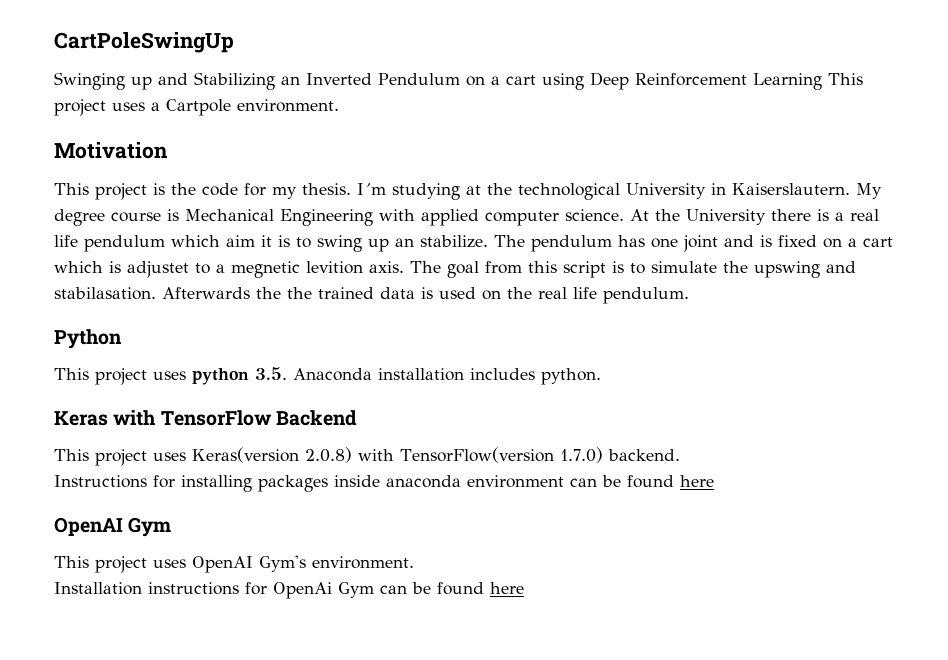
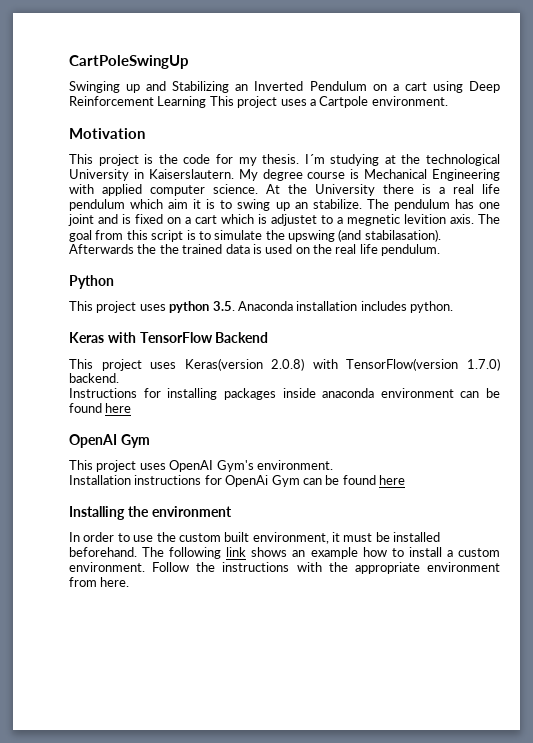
- The goal from this script is to simulate the upswing and stabilasation.
+ The goal from this script is to simulate the upswing (and stabilasation).
+ Installing the environment
+ In order to use the custom built environment, it must be installed beforehand. The following link shows an example how to install a custom environment. Follow the instructions with the appropriate environment from here.

